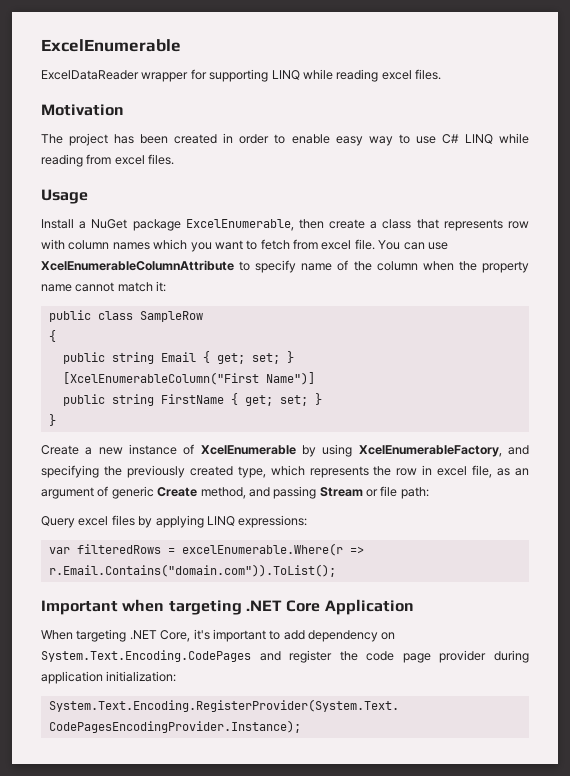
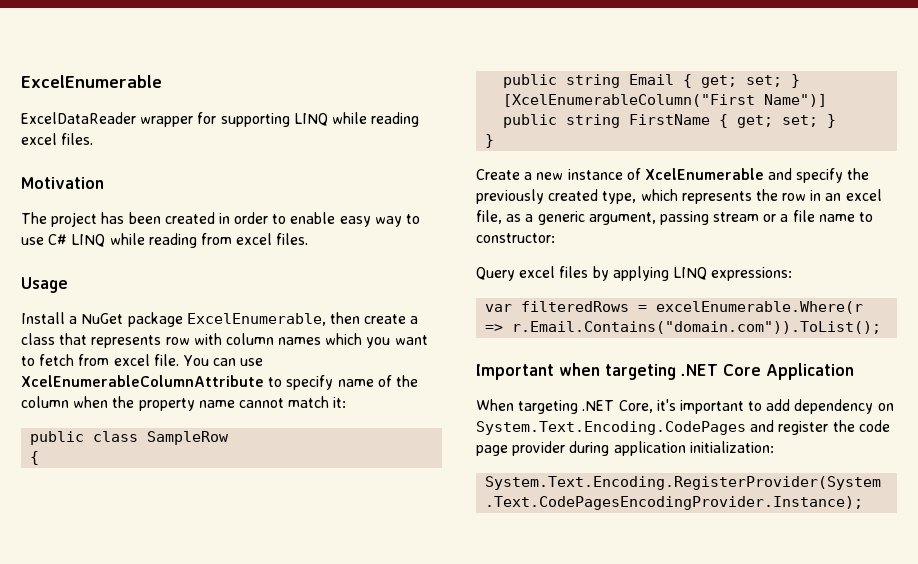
- Create a new instance of XcelEnumerable by using XcelEnumerableFactory, and specifying the previously created type, which represents the row in excel file, as an argument of generic Create method, and passing Stream or file path:
+ Create a new instance of XcelEnumerable and specify the previously created type, which represents the row in an excel file, as a generic argument, passing stream or a file name to constructor:

